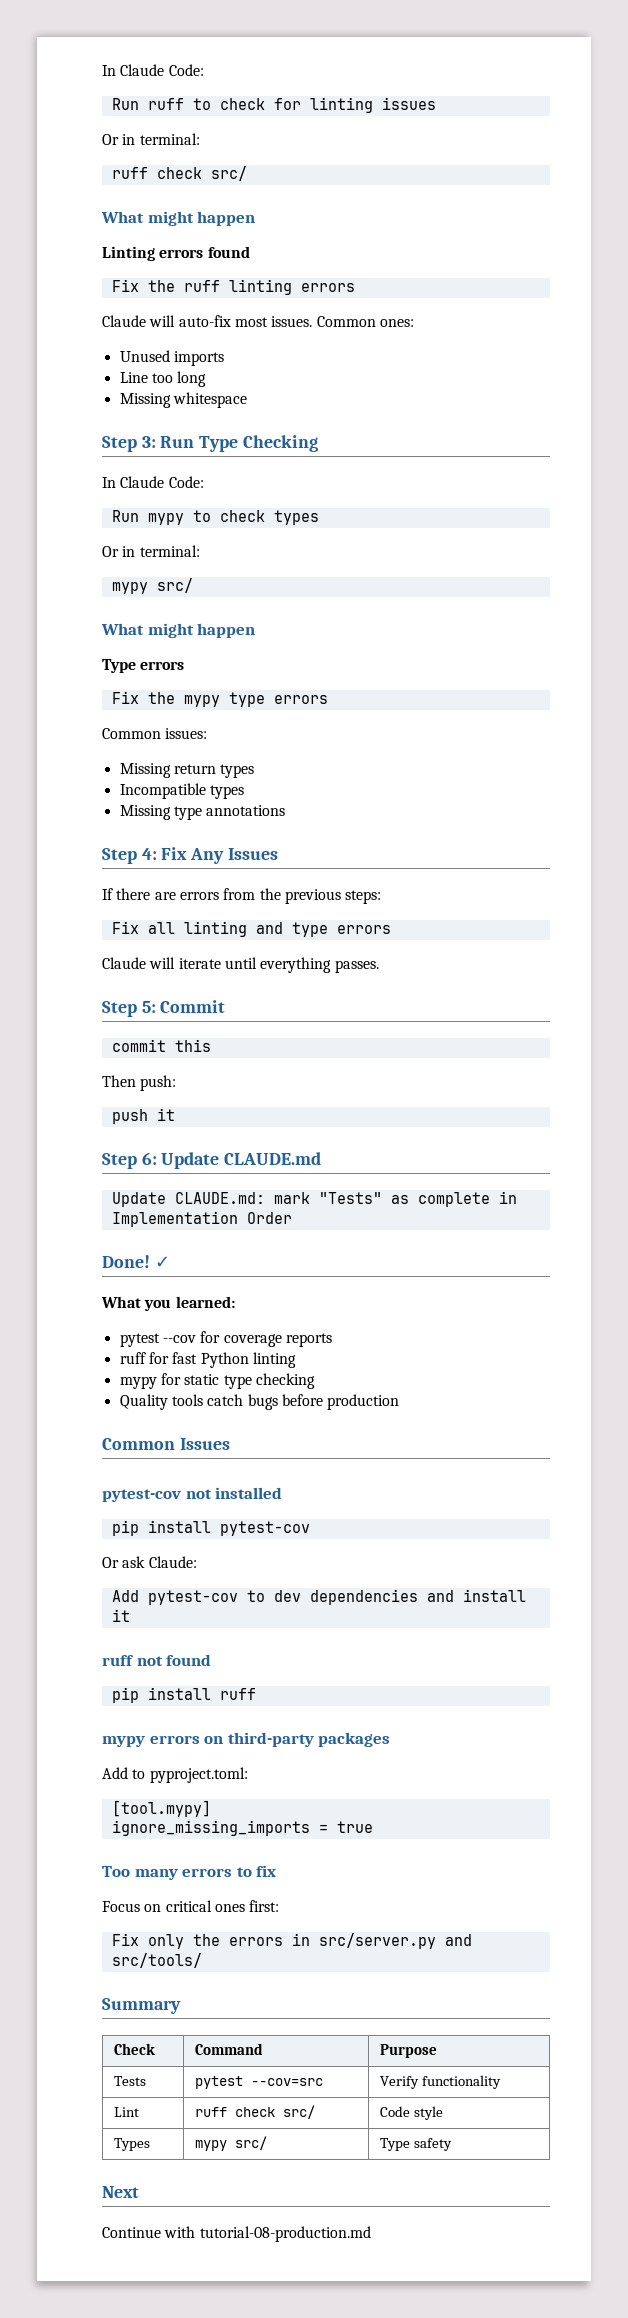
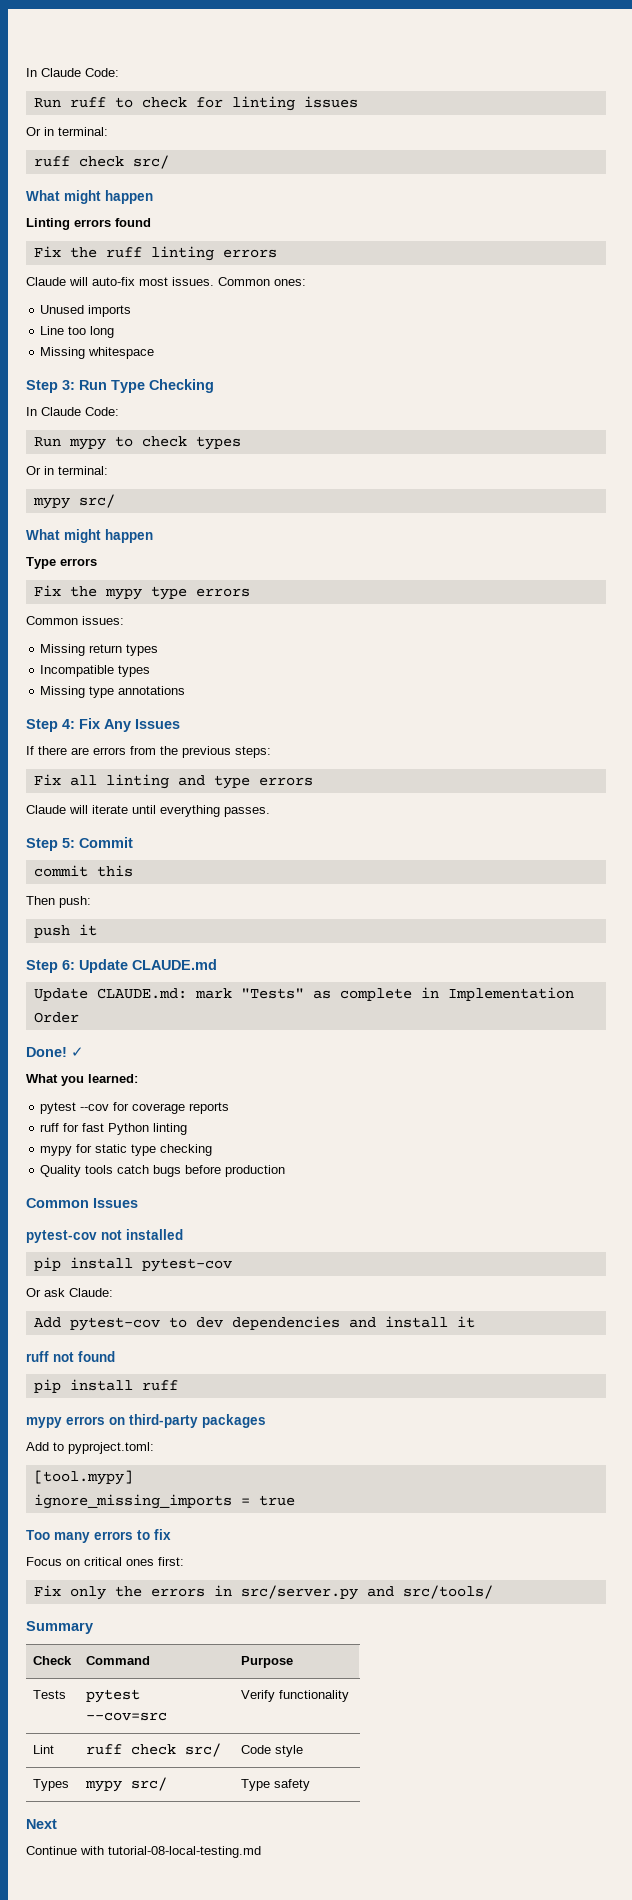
- Continue with tutorial-08-production.md
+ Continue with tutorial-08-local-testing.md

